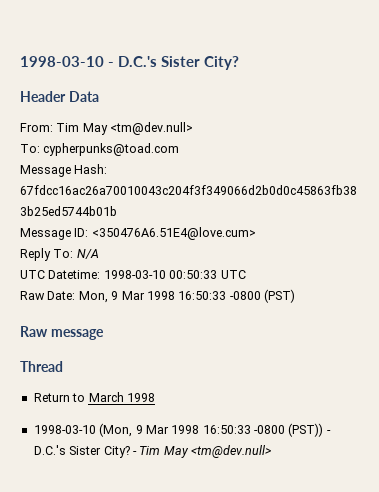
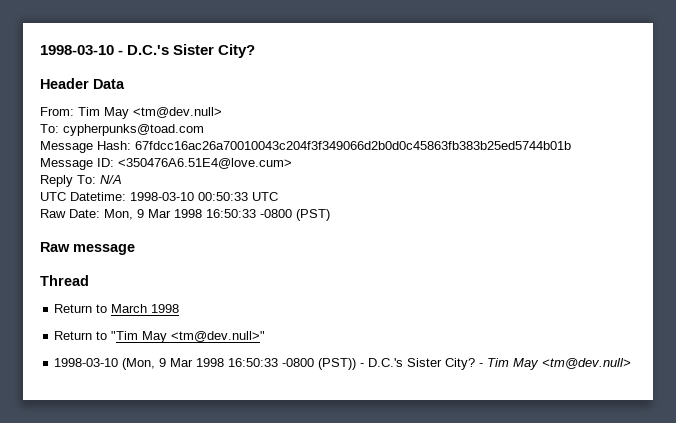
+ Return to "Tim May <tm@dev.null>"

